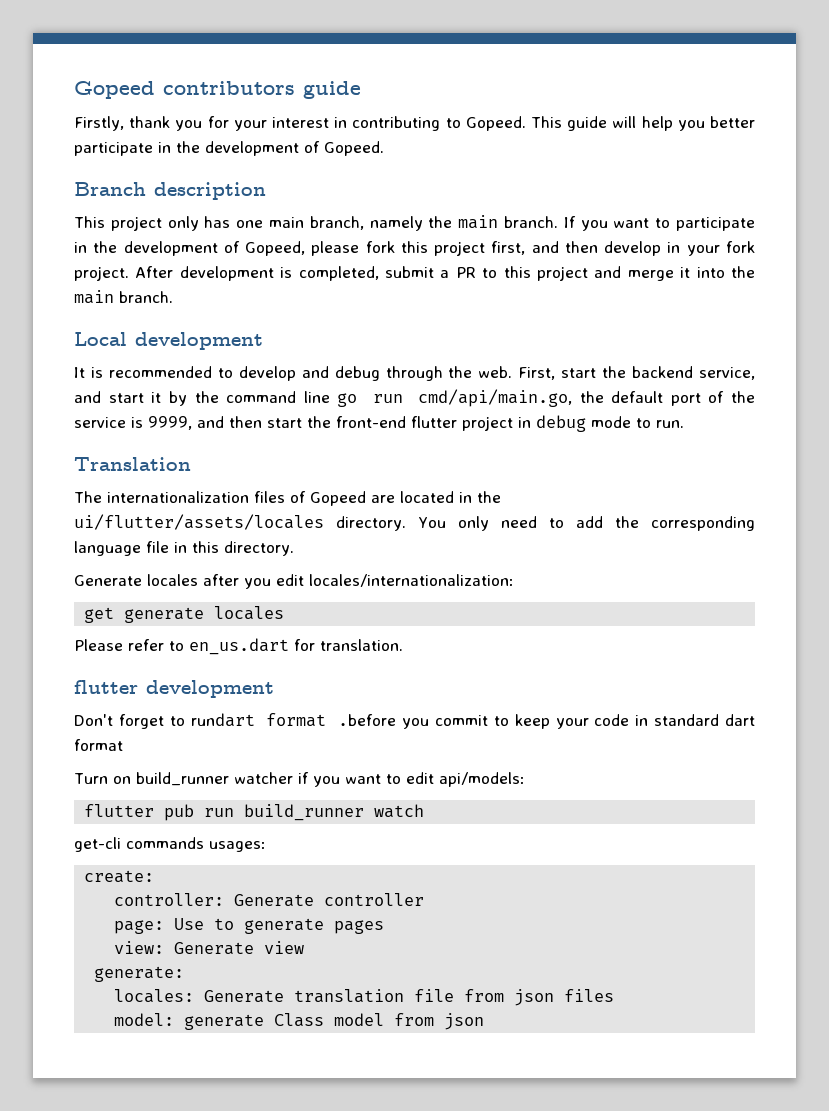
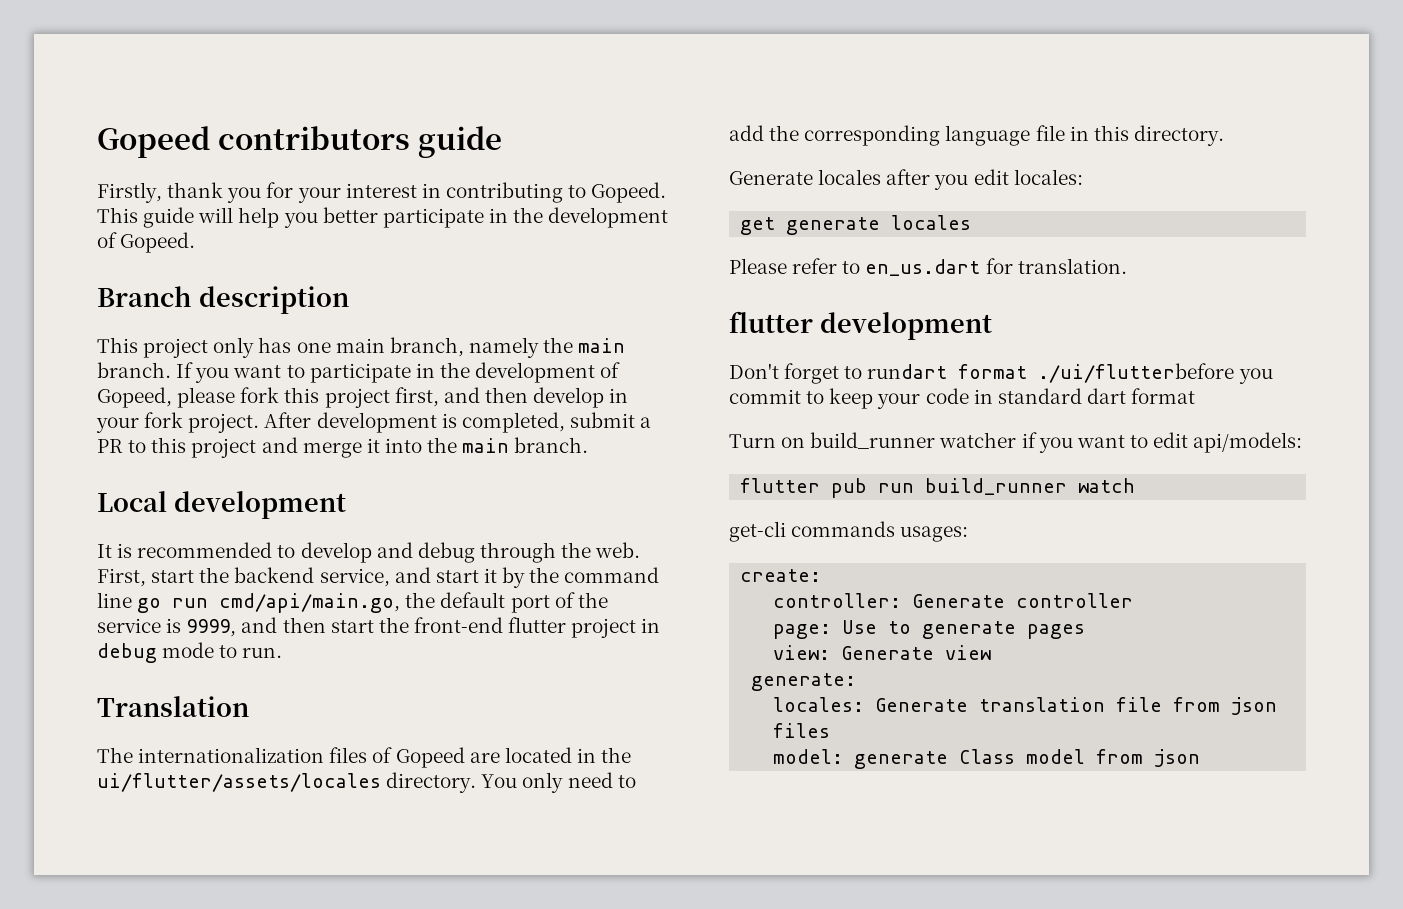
- Generate locales after you edit locales/internationalization:
+ Generate locales after you edit locales:
- Don't forget to rundart format .before you commit to keep your code in standard dart format
+ Don't forget to rundart format ./ui/flutterbefore you commit to keep your code in standard dart format

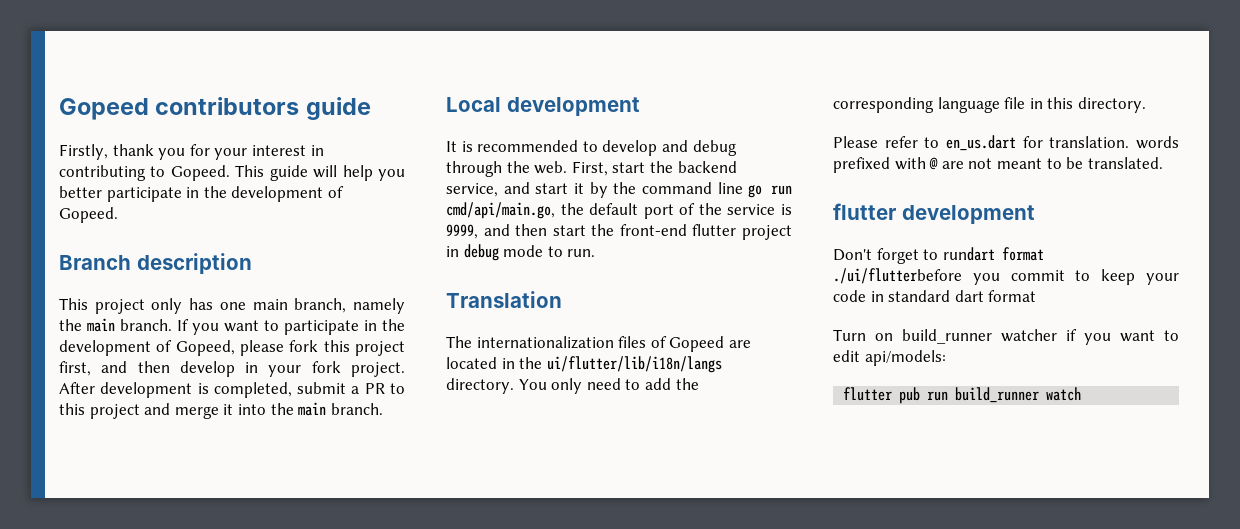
- The internationalization files of Gopeed are located in the ui/flutter/assets/locales directory.
+ The internationalization files of Gopeed are located in the ui/flutter/lib/i18n/langs directory.
- Generate locales after you edit locales:
- get generate locales
- Please refer to en_us.dart for translation.
+ Please refer to en_us.dart for translation. words prefixed with @ are not meant to be translated.
- get-cli commands usages:
- create:
- controller: Generate controller
- page: Use to generate pages
- view: Generate view
- generate:
- locales: Generate translation file from json files
- model: generate Class model from json

